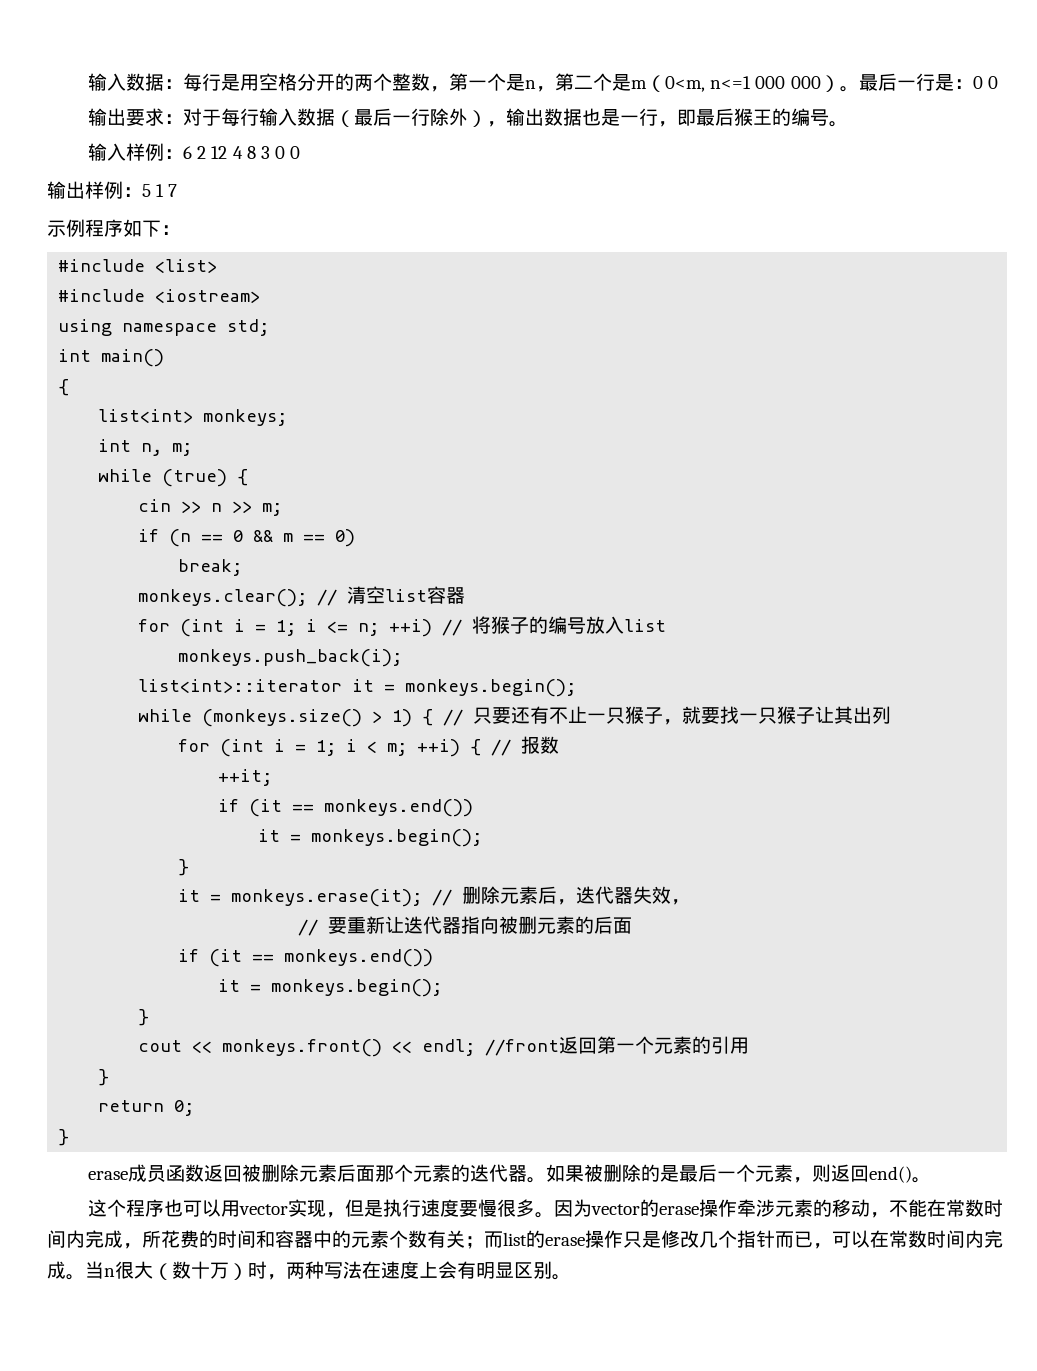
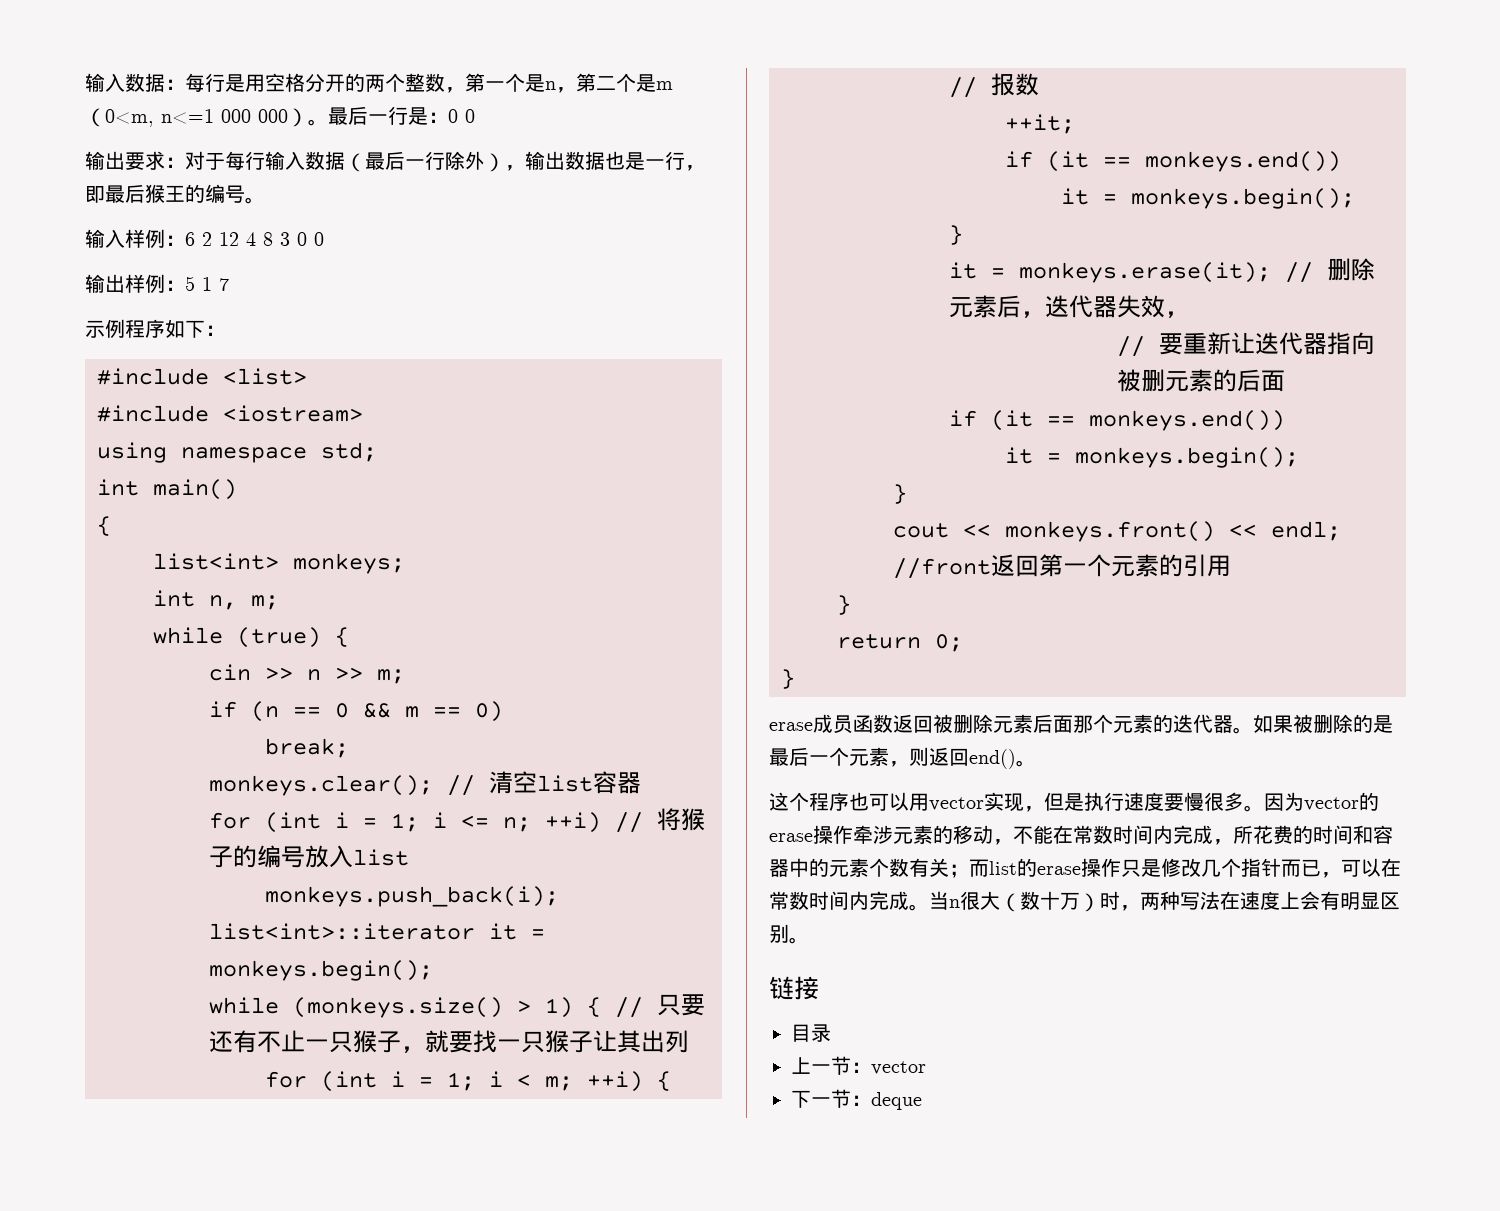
+ 链接
+ 目录
+ 上一节：vector
+ 下一节：deque

